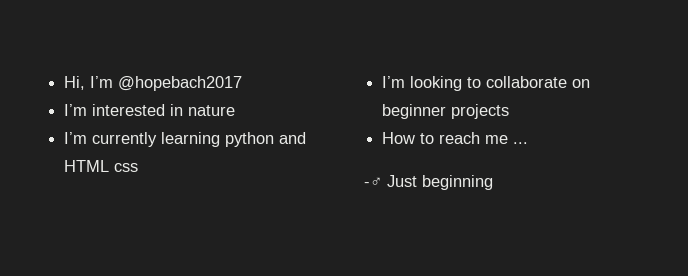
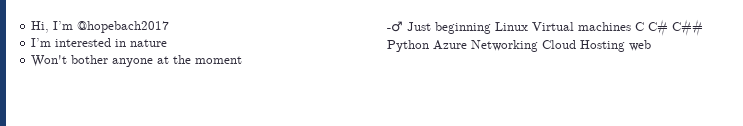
- I’m currently learning python and HTML css
- I’m looking to collaborate on beginner projects
- How to reach me ...
- -♂ Just beginning
+ Won't bother anyone at the moment
+ -♂ Just beginning Linux Virtual machines C C# C## Python Azure Networking Cloud Hosting web

